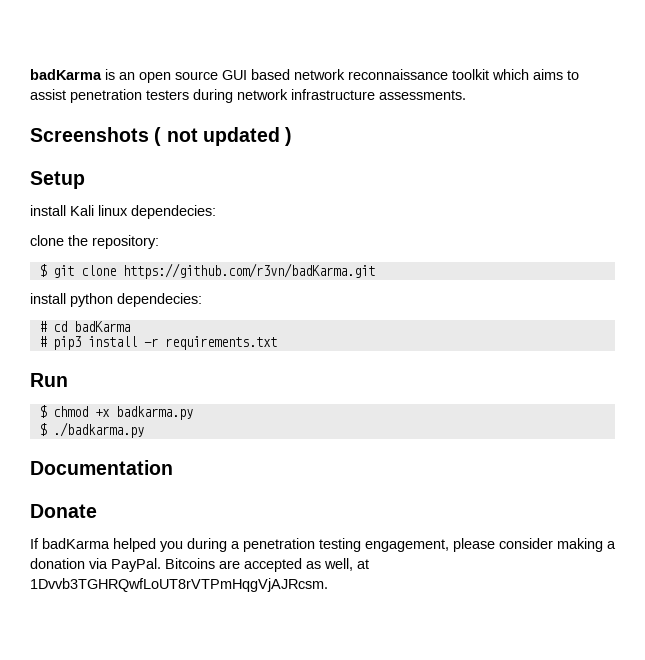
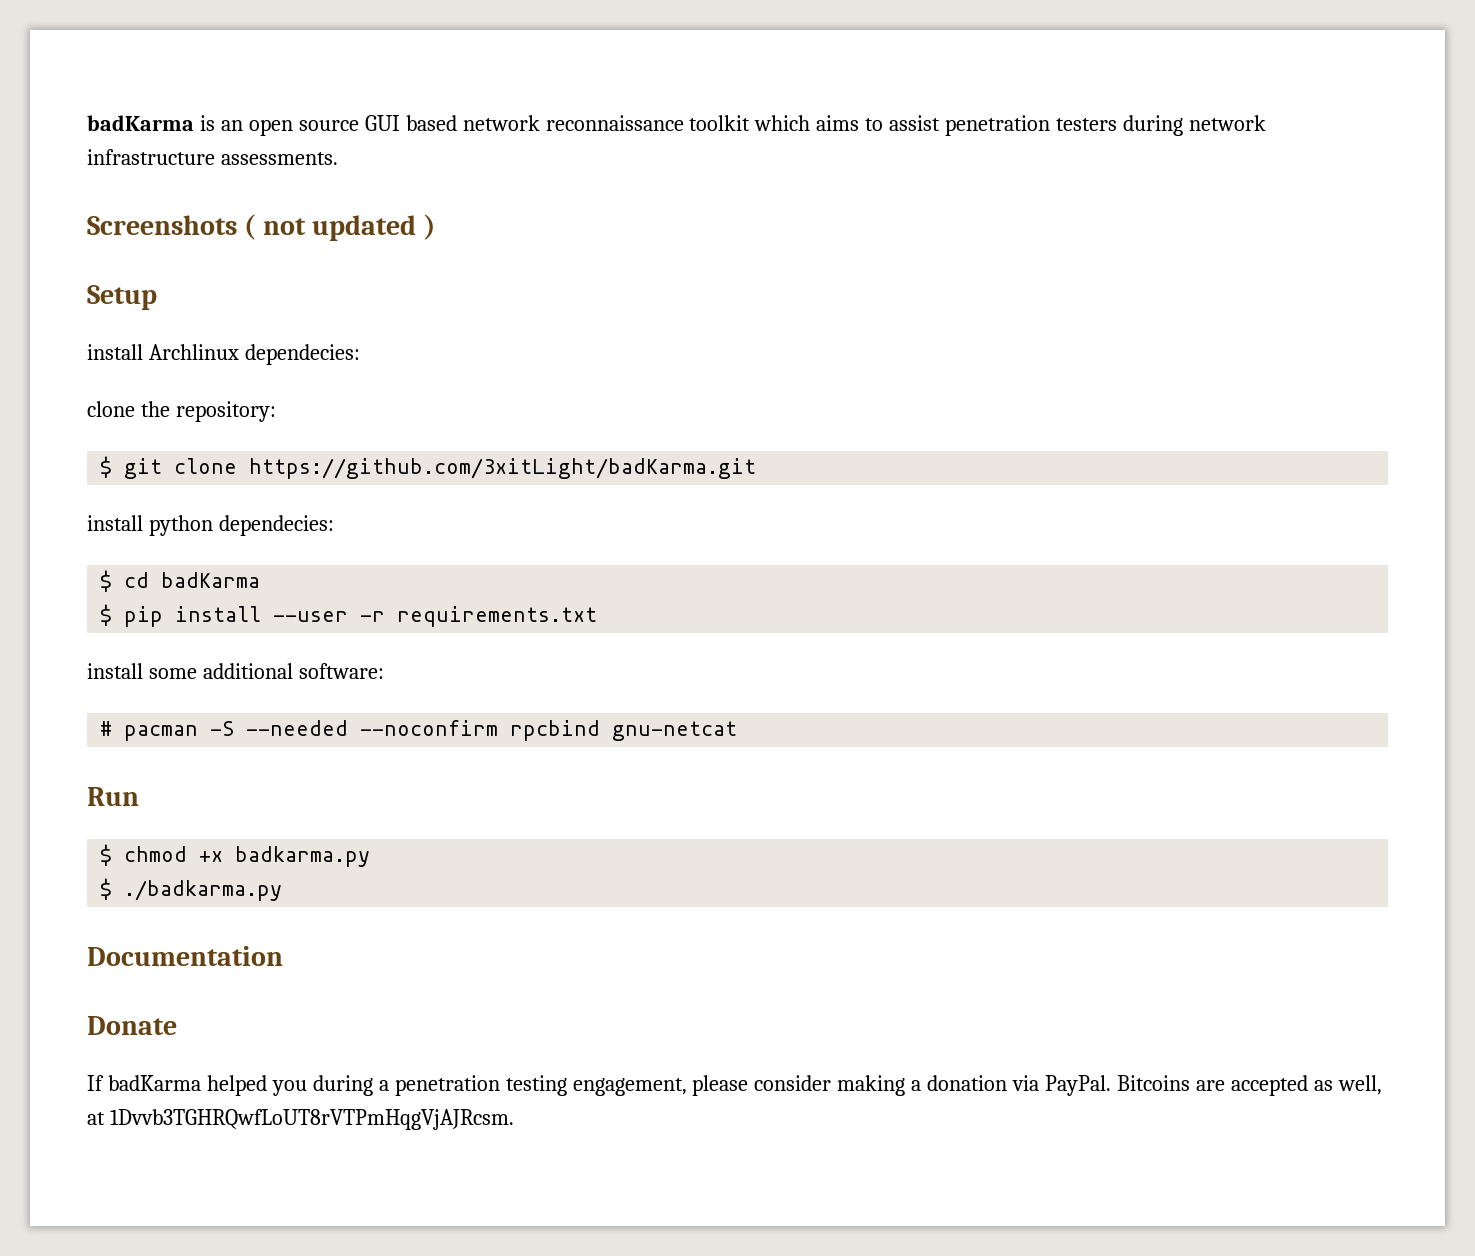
- install Kali linux dependecies:
+ install Archlinux dependecies:
- $ git clone https://github.com/r3vn/badKarma.git
+ $ git clone https://github.com/3xitLight/badKarma.git
- # cd badKarma
+ $ cd badKarma
- # pip3 install -r requirements.txt
+ $ pip install --user -r requirements.txt
+ install some additional software:
+ # pacman -S --needed --noconfirm rpcbind gnu-netcat

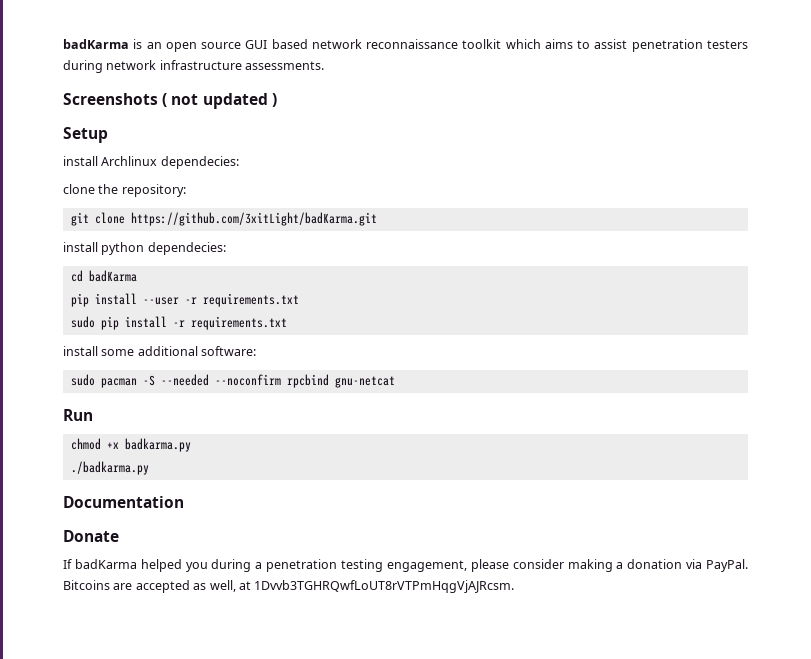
- $ git clone https://github.com/3xitLight/badKarma.git
+ git clone https://github.com/3xitLight/badKarma.git
- $ cd badKarma
+ cd badKarma
- $ pip install --user -r requirements.txt
+ pip install --user -r requirements.txt
+ sudo pip install -r requirements.txt
- # pacman -S --needed --noconfirm rpcbind gnu-netcat
+ sudo pacman -S --needed --noconfirm rpcbind gnu-netcat
- $ chmod +x badkarma.py
+ chmod +x badkarma.py
- $ ./badkarma.py
+ ./badkarma.py

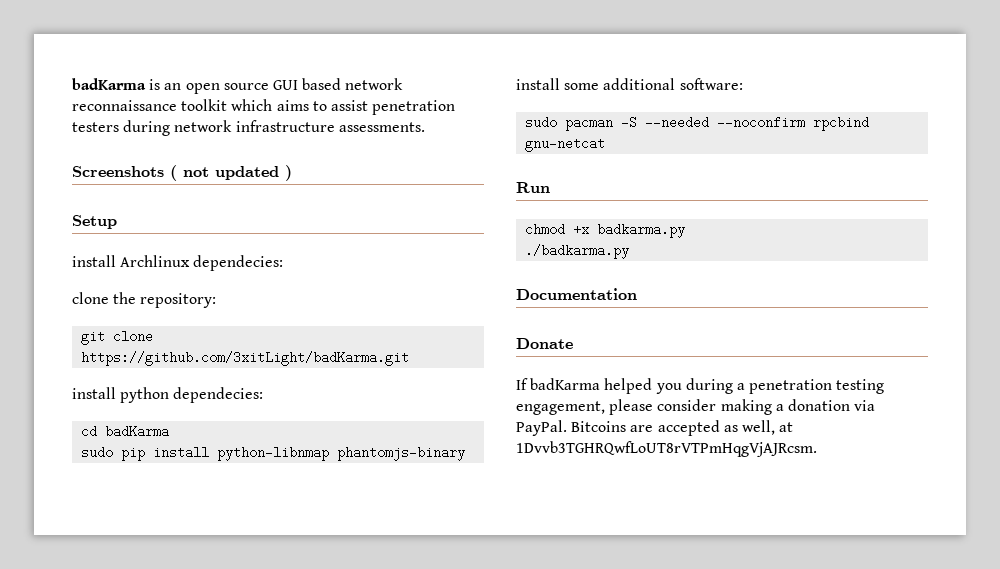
- pip install --user -r requirements.txt
- sudo pip install -r requirements.txt
+ sudo pip install python-libnmap phantomjs-binary

